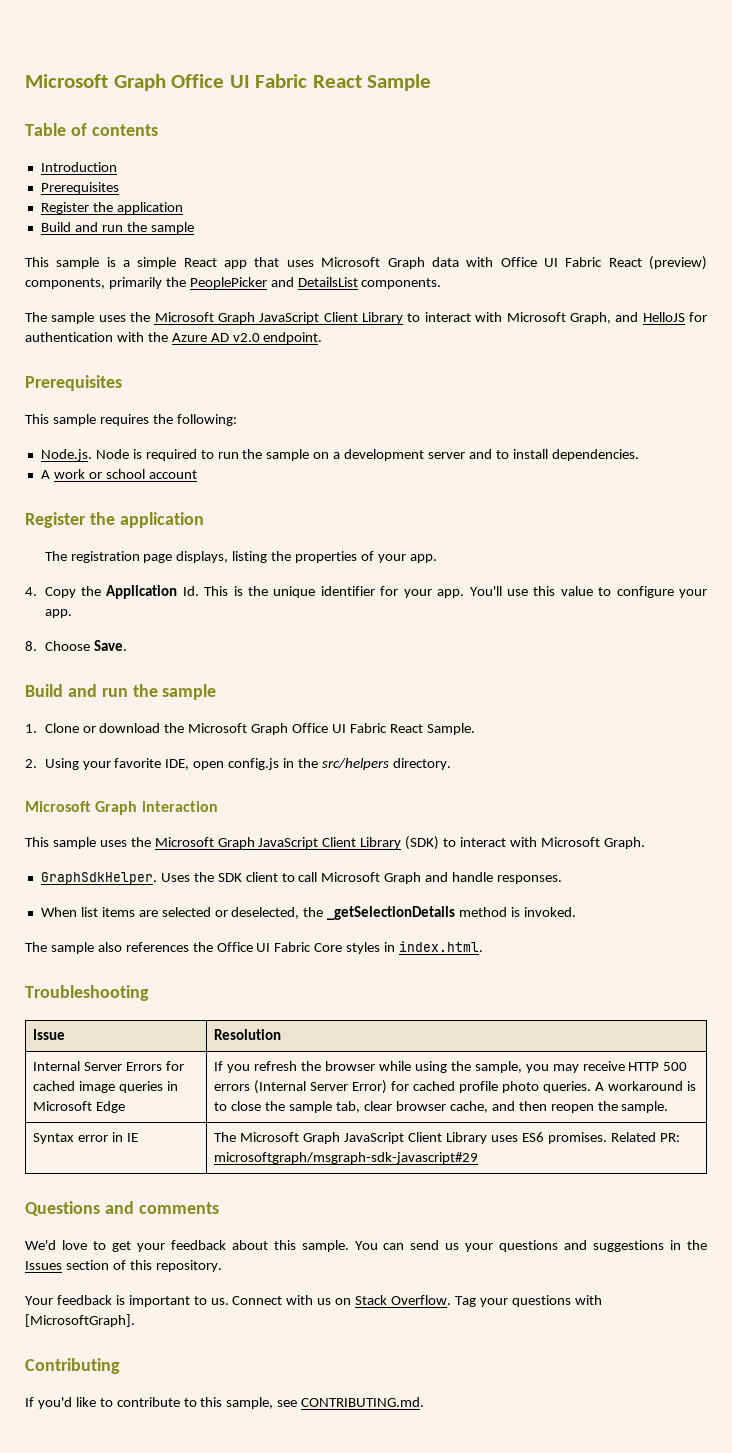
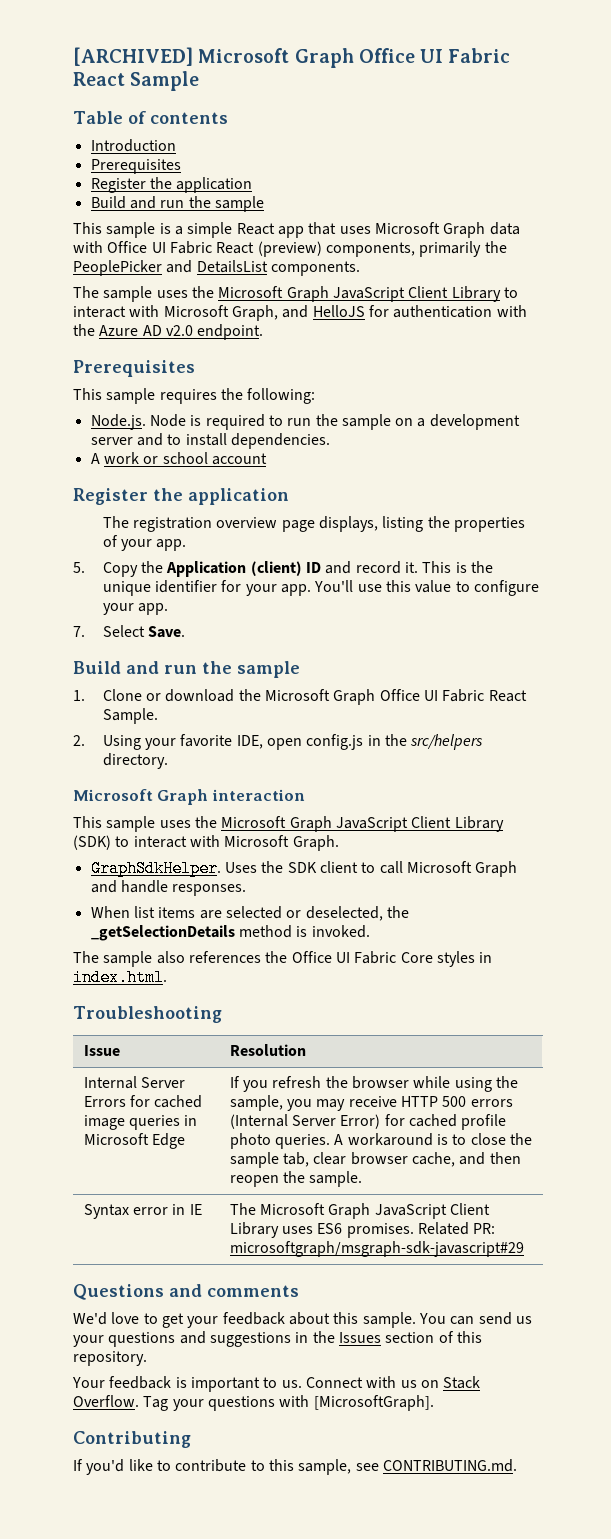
- Microsoft Graph Office UI Fabric React Sample
+ [ARCHIVED] Microsoft Graph Office UI Fabric React Sample
- The registration page displays, listing the properties of your app.
+ The registration overview page displays, listing the properties of your app.
- 4. Copy the Application Id. This is the unique identifier for your app.
+ 5. Copy the Application (client) ID and record it. This is the unique identifier for your app.
- 8. Choose Save.
+ 7. Select Save.

